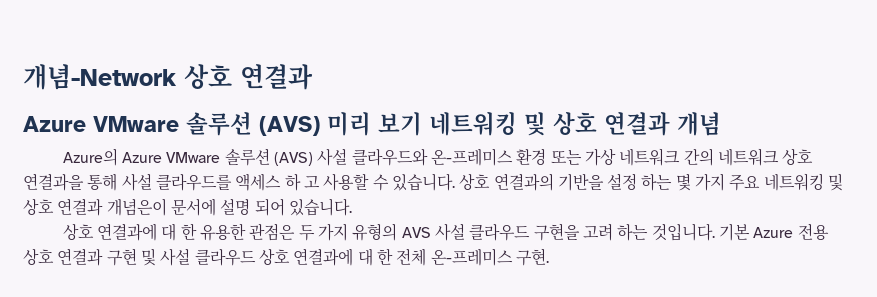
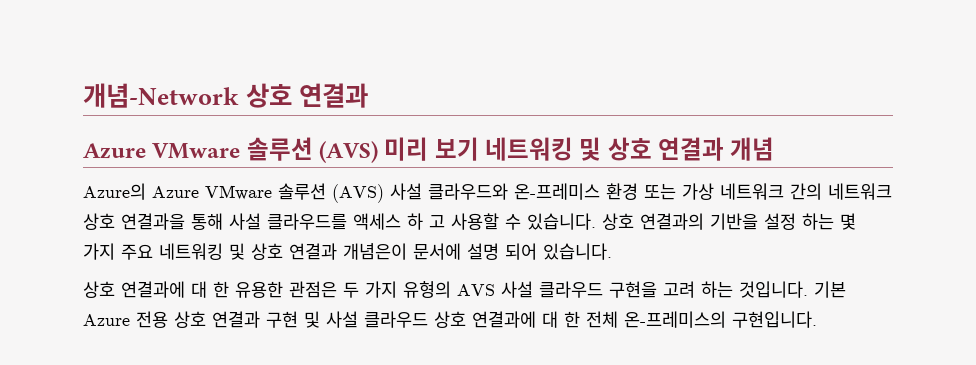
- 기본 Azure 전용 상호 연결과 구현 및 사설 클라우드 상호 연결과에 대 한 전체 온-프레미스 구현.
+ 기본 Azure 전용 상호 연결과 구현 및 사설 클라우드 상호 연결과에 대 한 전체 온-프레미스의 구현입니다.

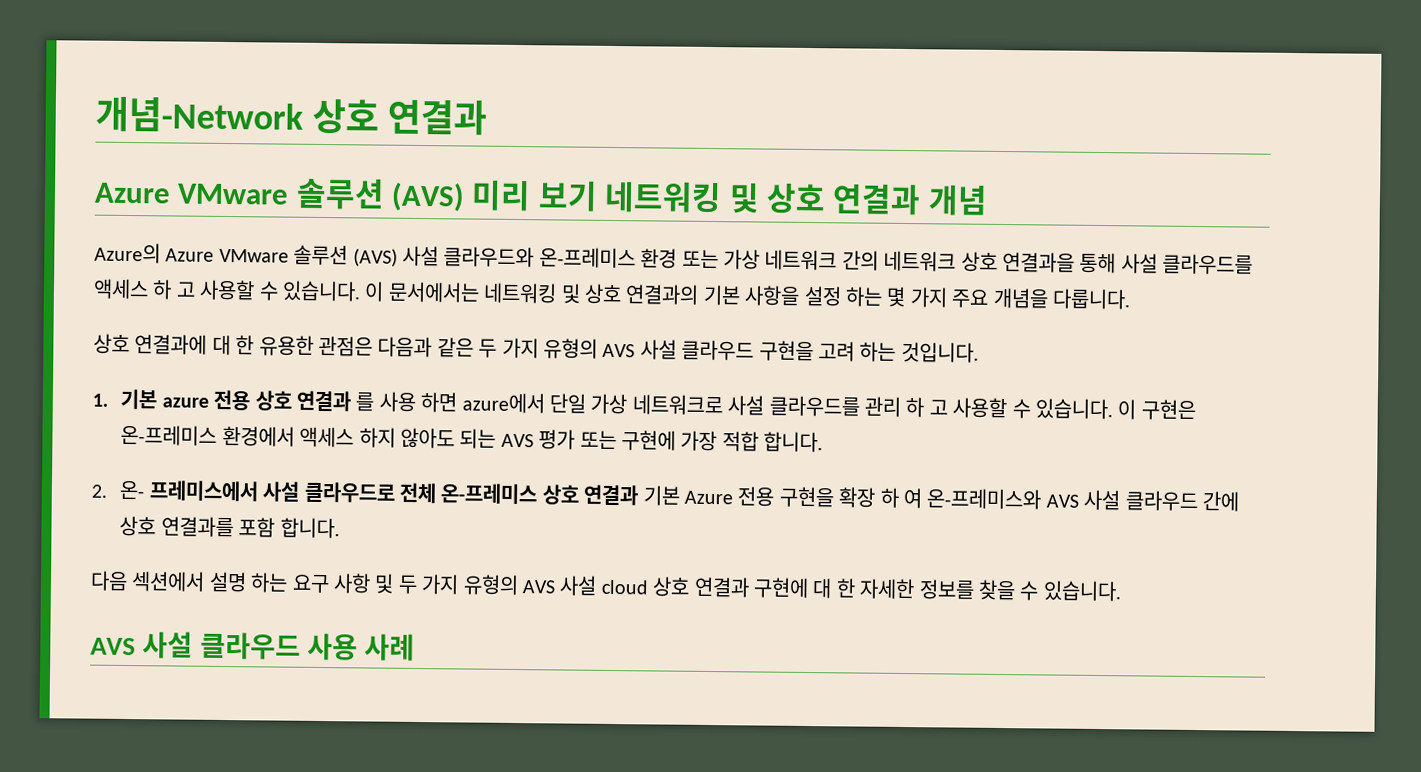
- 상호 연결과의 기반을 설정 하는 몇 가지 주요 네트워킹 및 상호 연결과 개념은이 문서에 설명 되어 있습니다.
+ 이 문서에서는 네트워킹 및 상호 연결과의 기본 사항을 설정 하는 몇 가지 주요 개념을 다룹니다.
- 상호 연결과에 대 한 유용한 관점은 두 가지 유형의 AVS 사설 클라우드 구현을 고려 하는 것입니다. 기본 Azure 전용 상호 연결과 구현 및 사설 클라우드 상호 연결과에 대 한 전체 온-프레미스의 구현입니다.
+ 상호 연결과에 대 한 유용한 관점은 다음과 같은 두 가지 유형의 AVS 사설 클라우드 구현을 고려 하는 것입니다.
+ 1. 기본 azure 전용 상호 연결과 를 사용 하면 azure에서 단일 가상 네트워크로 사설 클라우드를 관리 하 고 사용할 수 있습니다. 이 구현은 온-프레미스 환경에서 액세스 하지 않아도 되는 AVS 평가 또는 구현에 가장 적합 합니다.
+ 2. 온- 프레미스에서 사설 클라우드로 전체 온-프레미스 상호 연결과 기본 Azure 전용 구현을 확장 하 여 온-프레미스와 AVS 사설 클라우드 간에 상호 연결과를 포함 합니다.
+ 다음 섹션에서 설명 하는 요구 사항 및 두 가지 유형의 AVS 사설 cloud 상호 연결과 구현에 대 한 자세한 정보를 찾을 수 있습니다.
+ AVS 사설 클라우드 사용 사례

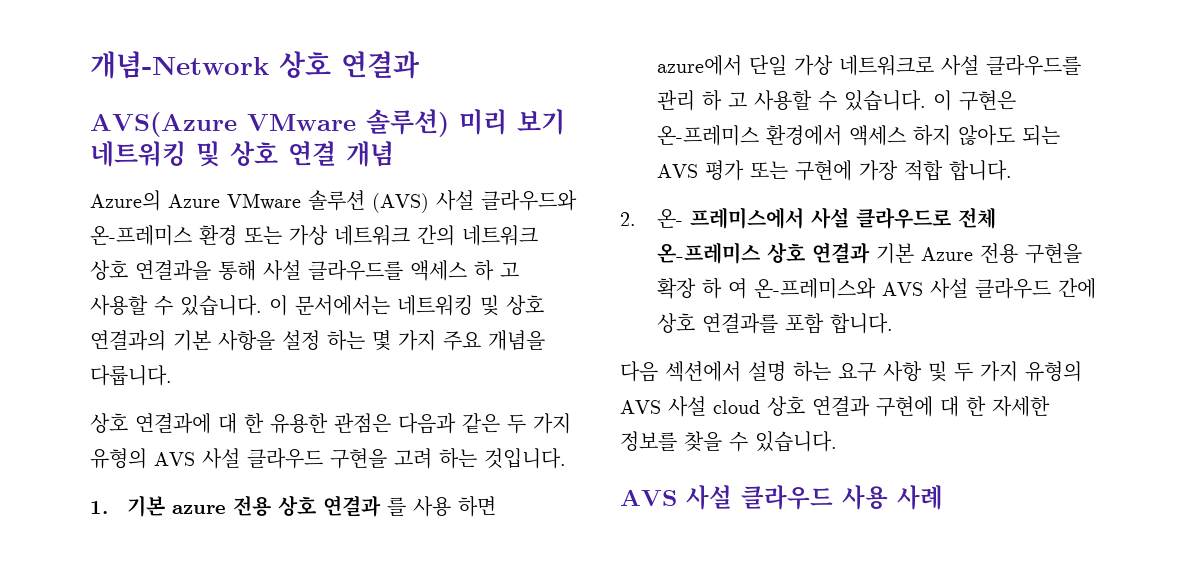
- Azure VMware 솔루션 (AVS) 미리 보기 네트워킹 및 상호 연결과 개념
+ AVS(Azure VMware 솔루션) 미리 보기 네트워킹 및 상호 연결 개념

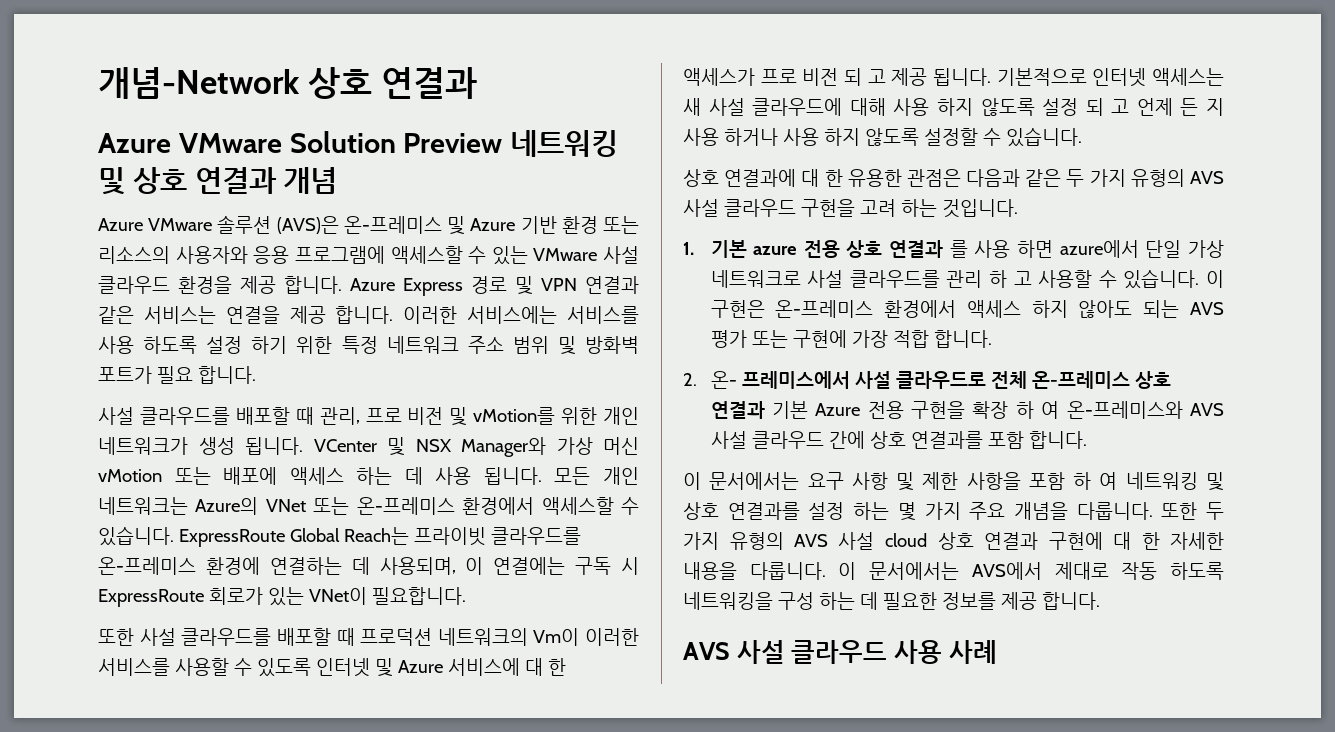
- AVS(Azure VMware 솔루션) 미리 보기 네트워킹 및 상호 연결 개념
+ Azure VMware Solution Preview 네트워킹 및 상호 연결과 개념
- Azure의 Azure VMware 솔루션 (AVS) 사설 클라우드와 온-프레미스 환경 또는 가상 네트워크 간의 네트워크 상호 연결과을 통해 사설 클라우드를 액세스 하 고 사용할 수 있습니다. 이 문서에서는 네트워킹 및 상호 연결과의 기본 사항을 설정 하는 몇 가지 주요 개념을 다룹니다.
+ Azure VMware 솔루션 (AVS)은 온-프레미스 및 Azure 기반 환경 또는 리소스의 사용자와 응용 프로그램에 액세스할 수 있는 VMware 사설 클라우드 환경을 제공 합니다. Azure Express 경로 및 VPN 연결과 같은 서비스는 연결을 제공 합니다. 이러한 서비스에는 서비스를 사용 하도록 설정 하기 위한 특정 네트워크 주소 범위 및 방화벽 포트가 필요 합니다.
+ 사설 클라우드를 배포할 때 관리, 프로 비전 및 vMotion를 위한 개인 네트워크가 생성 됩니다. VCenter 및 NSX Manager와 가상 머신 vMotion 또는 배포에 액세스 하는 데 사용 됩니다. 모든 개인 네트워크는 Azure의 VNet 또는 온-프레미스 환경에서 액세스할 수 있습니다. ExpressRoute Global Reach는 프라이빗 클라우드를 온-프레미스 환경에 연결하는 데 사용되며, 이 연결에는 구독 시 ExpressRoute 회로가 있는 VNet이 필요합니다.
+ 또한 사설 클라우드를 배포할 때 프로덕션 네트워크의 Vm이 이러한 서비스를 사용할 수 있도록 인터넷 및 Azure 서비스에 대 한 액세스가 프로 비전 되 고 제공 됩니다. 기본적으로 인터넷 액세스는 새 사설 클라우드에 대해 사용 하지 않도록 설정 되 고 언제 든 지 사용 하거나 사용 하지 않도록 설정할 수 있습니다.
- 다음 섹션에서 설명 하는 요구 사항 및 두 가지 유형의 AVS 사설 cloud 상호 연결과 구현에 대 한 자세한 정보를 찾을 수 있습니다.
+ 이 문서에서는 요구 사항 및 제한 사항을 포함 하 여 네트워킹 및 상호 연결과를 설정 하는 몇 가지 주요 개념을 다룹니다. 또한 두 가지 유형의 AVS 사설 cloud 상호 연결과 구현에 대 한 자세한 내용을 다룹니다. 이 문서에서는 AVS에서 제대로 작동 하도록 네트워킹을 구성 하는 데 필요한 정보를 제공 합니다.

